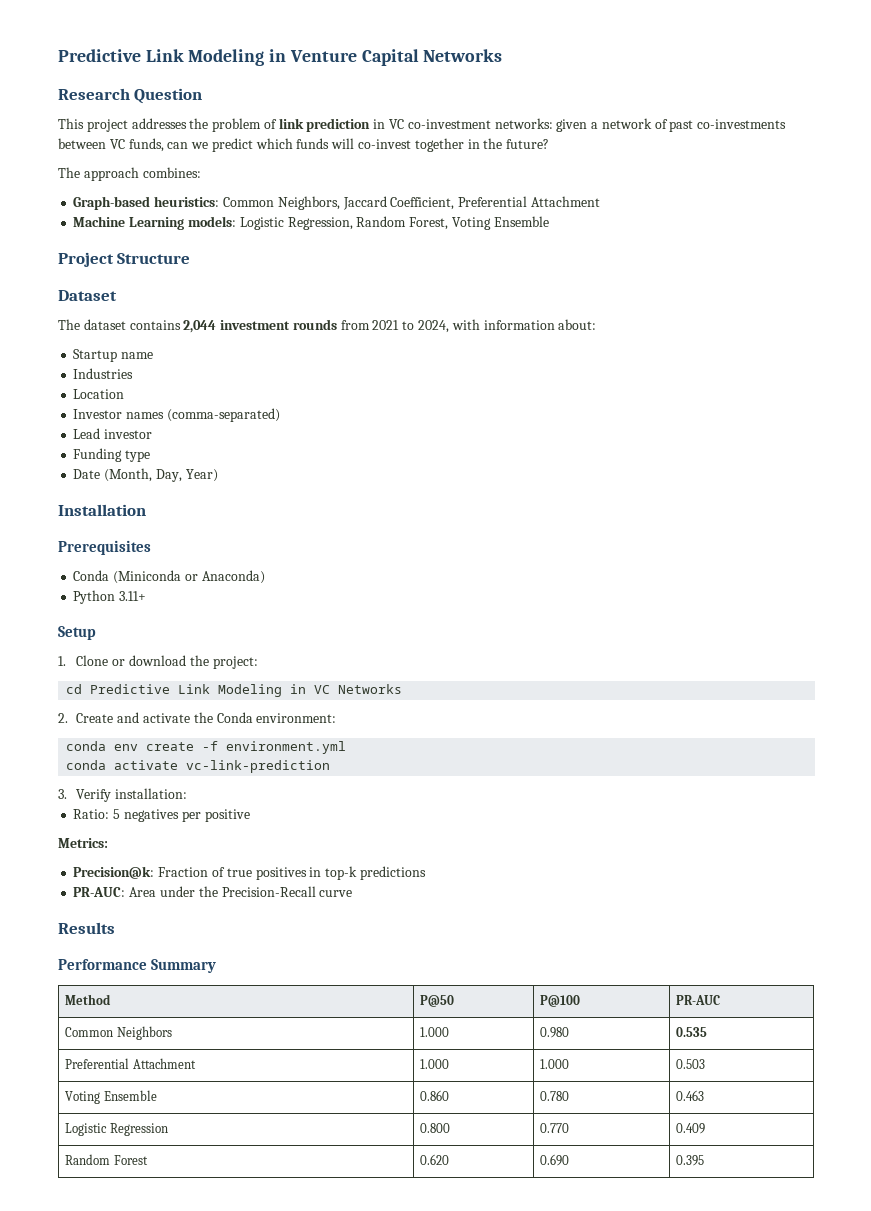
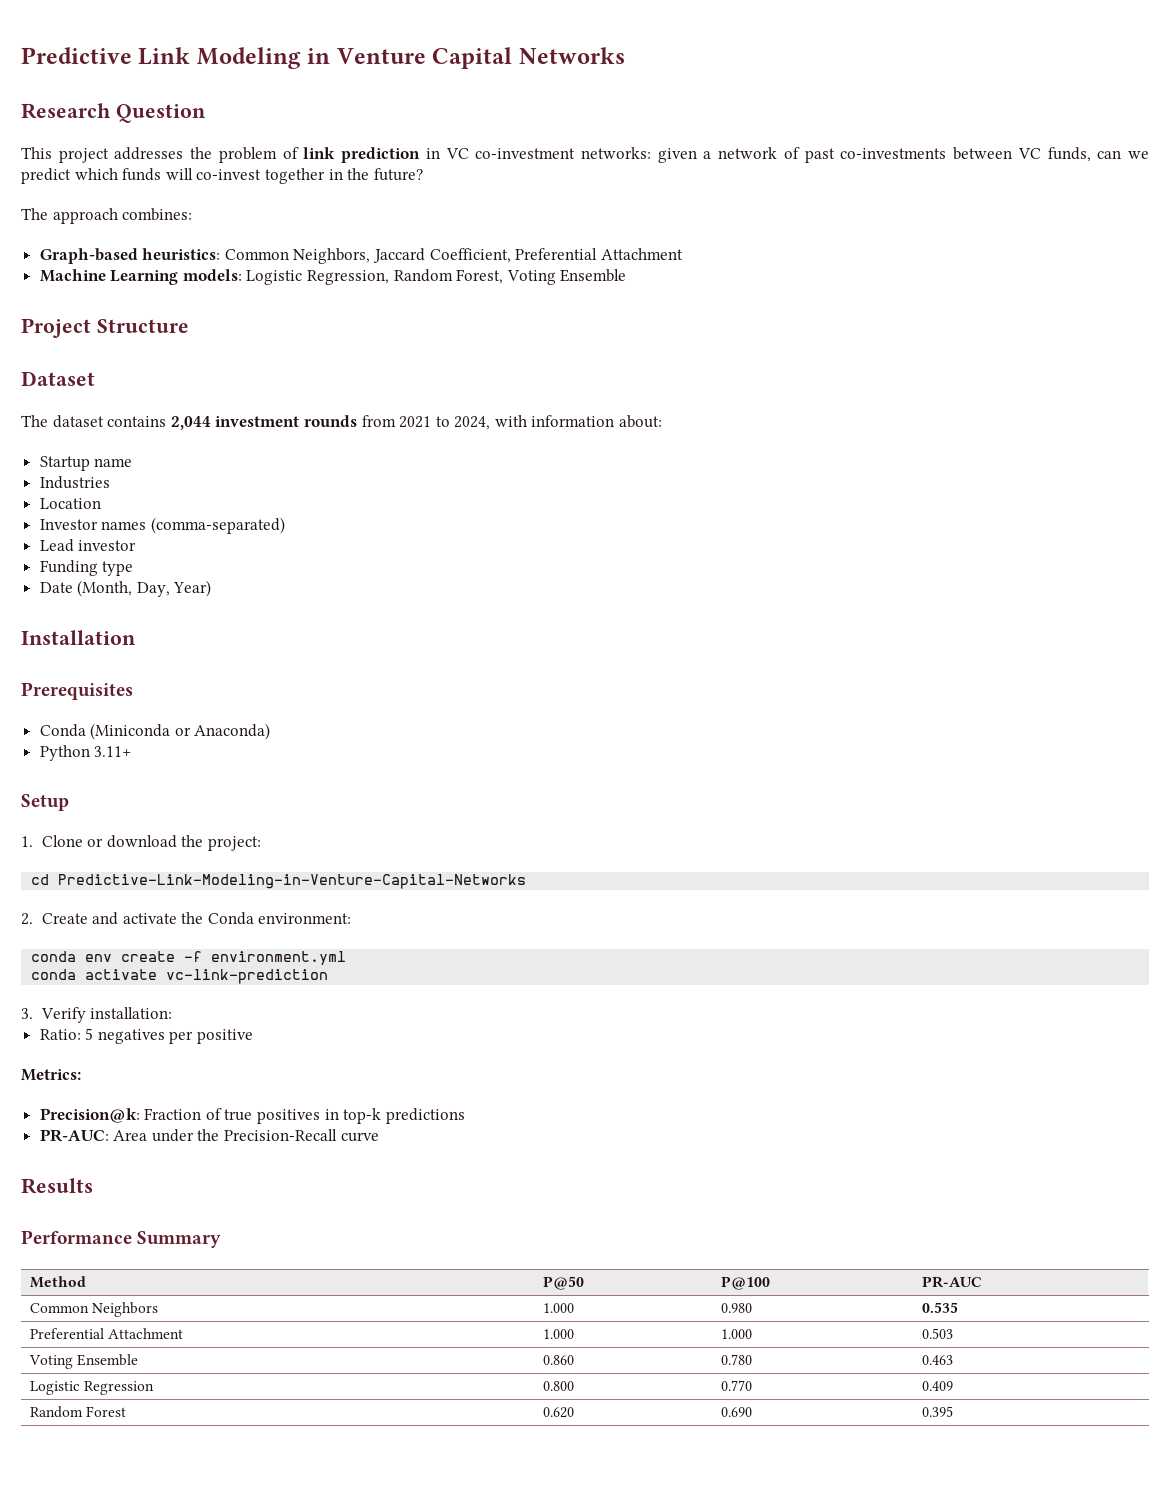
- cd Predictive Link Modeling in VC Networks
+ cd Predictive-Link-Modeling-in-Venture-Capital-Networks

